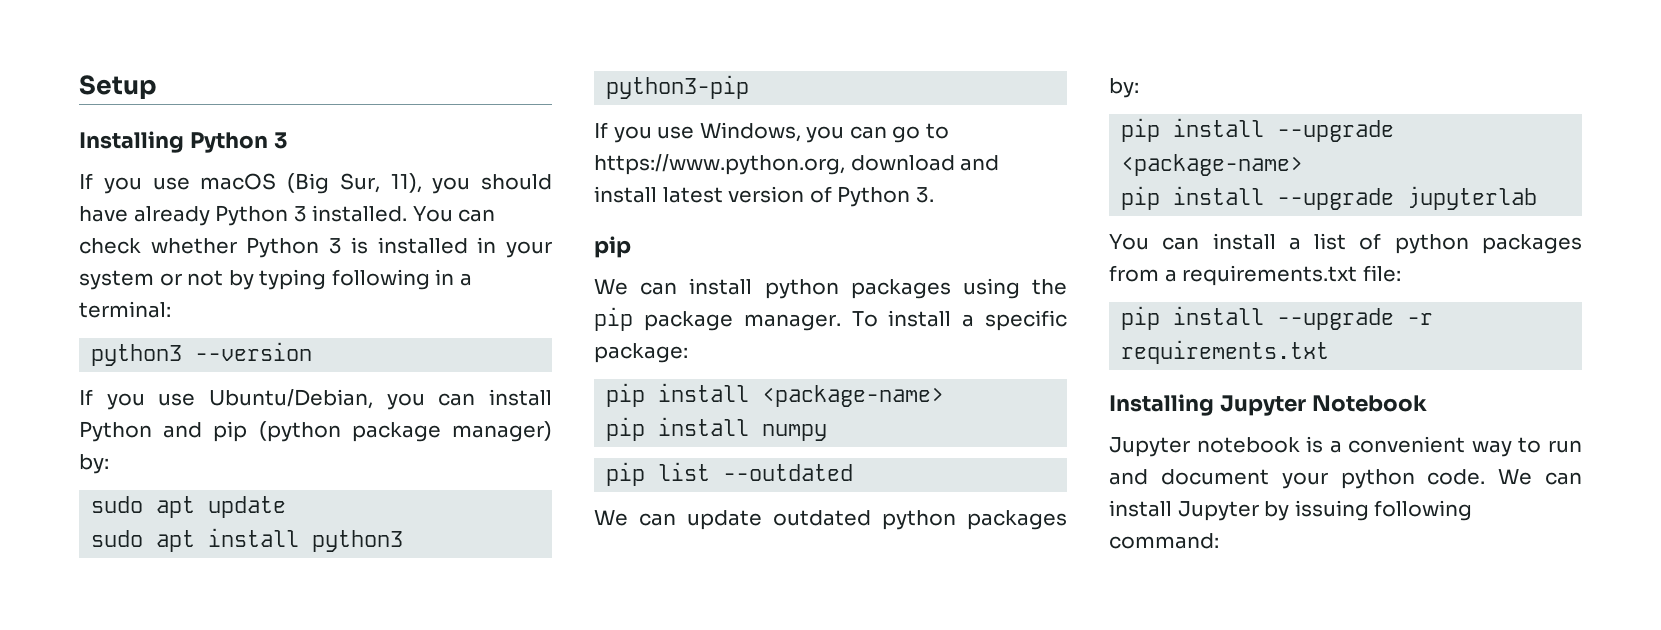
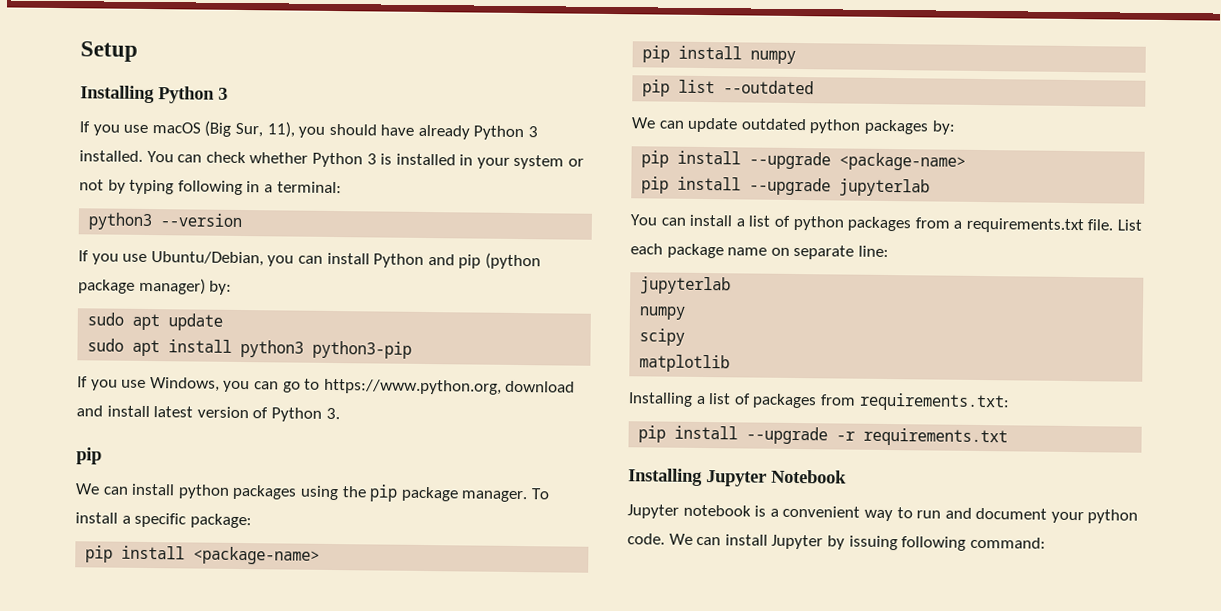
- You can install a list of python packages from a requirements.txt file:
+ You can install a list of python packages from a requirements.txt file. List each package name on separate line:
+ jupyterlab
+ numpy
+ scipy
+ matplotlib
+ Installing a list of packages from requirements.txt:

